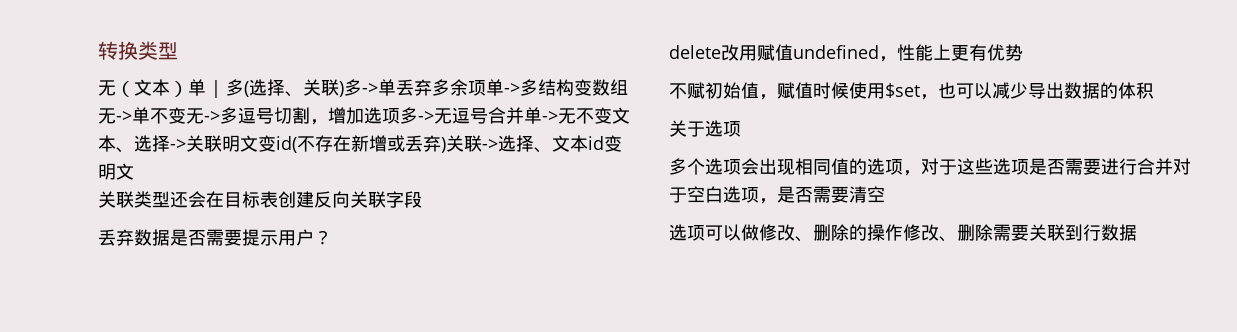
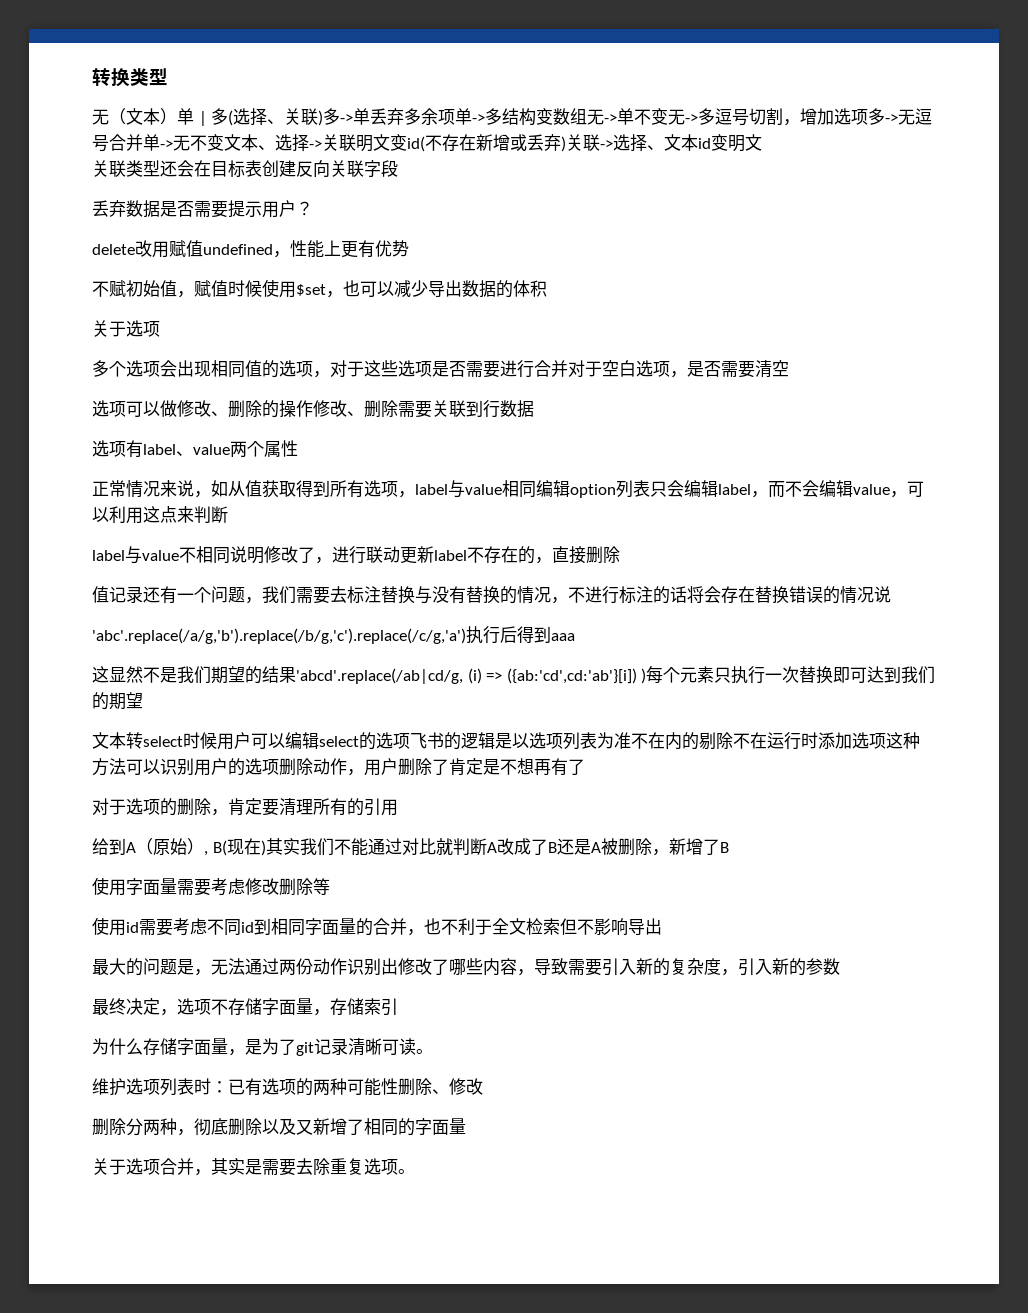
+ 选项有label、value两个属性
+ 正常情况来说，如从值获取得到所有选项，label与value相同编辑option列表只会编辑label，而不会编辑value，可以利用这点来判断
+ label与value不相同说明修改了，进行联动更新label不存在的，直接删除
+ 值记录还有一个问题，我们需要去标注替换与没有替换的情况，不进行标注的话将会存在替换错误的情况说
+ 'abc'.replace(/a/g,'b').replace(/b/g,'c').replace(/c/g,'a')执行后得到aaa
+ 这显然不是我们期望的结果'abcd'.replace(/ab|cd/g, (i) => ({ab:'cd',cd:'ab'}[i]) )每个元素只执行一次替换即可达到我们的期望
+ 文本转select时候用户可以编辑select的选项飞书的逻辑是以选项列表为准不在内的剔除不在运行时添加选项这种方法可以识别用户的选项删除动作，用户删除了肯定是不想再有了
+ 对于选项的删除，肯定要清理所有的引用
+ 给到A（原始）, B(现在)其实我们不能通过对比就判断A改成了B还是A被删除，新增了B
+ 使用字面量需要考虑修改删除等
+ 使用id需要考虑不同id到相同字面量的合并，也不利于全文检索但不影响导出
+ 最大的问题是，无法通过两份动作识别出修改了哪些内容，导致需要引入新的复杂度，引入新的参数
+ 最终决定，选项不存储字面量，存储索引
+ 为什么存储字面量，是为了git记录清晰可读。
+ 维护选项列表时：已有选项的两种可能性删除、修改
+ 删除分两种，彻底删除以及又新增了相同的字面量
+ 关于选项合并，其实是需要去除重复选项。

